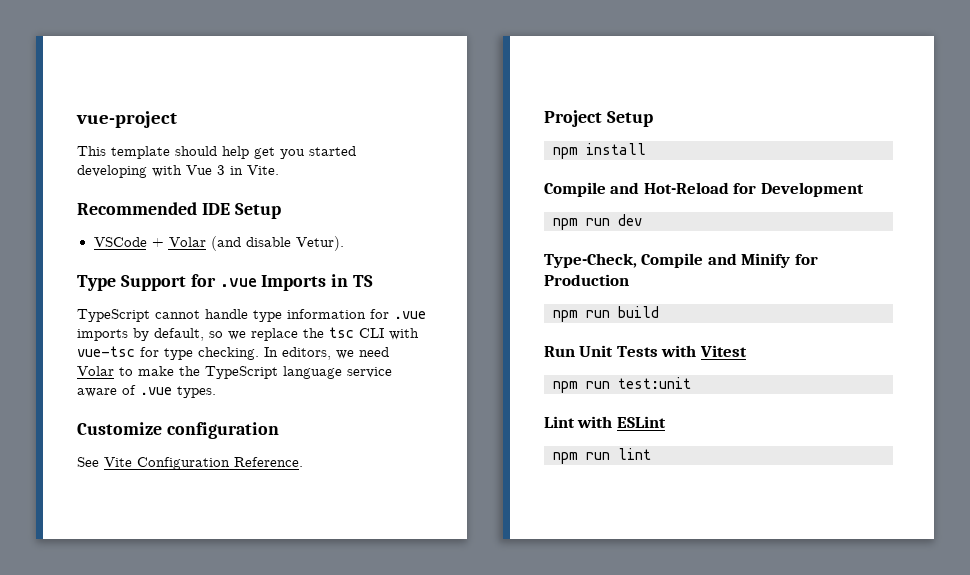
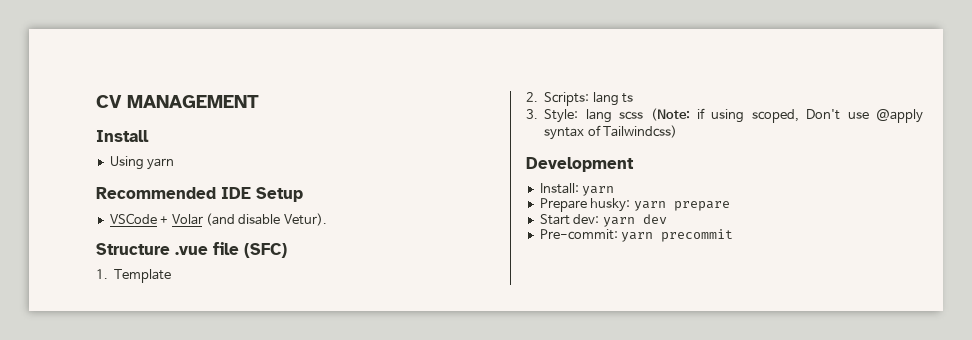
- vue-project
- This template should help get you started developing with Vue 3 in Vite.
+ CV MANAGEMENT
+ Install
+ Using yarn
- Type Support for .vue Imports in TS
- TypeScript cannot handle type information for .vue imports by default, so we replace the tsc CLI with vue-tsc for type checking. In editors, we need Volar to make the TypeScript language service aware of .vue types.
- Customize configuration
- See Vite Configuration Reference.
- Project Setup
- npm install
- Compile and Hot-Reload for Development
- npm run dev
- Type-Check, Compile and Minify for Production
- npm run build
- Run Unit Tests with Vitest
- npm run test:unit
- Lint with ESLint
- npm run lint
+ Structure .vue file (SFC)
+ 1. Template
+ 2. Scripts: lang ts
+ 3. Style: lang scss (Note: if using scoped, Don't use @apply syntax of Tailwindcss)
+ Development
+ Install: yarn
+ Prepare husky: yarn prepare
+ Start dev: yarn dev
+ Pre-commit: yarn precommit

